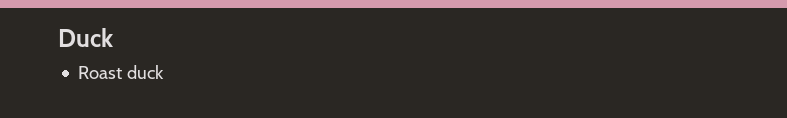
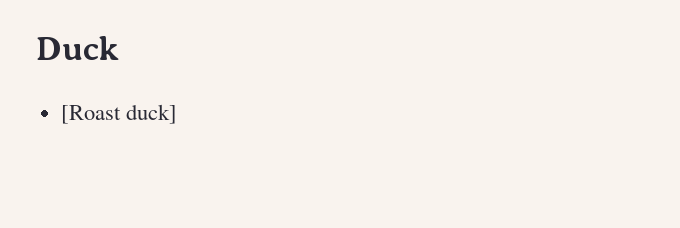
- Roast duck
+ [Roast duck]

